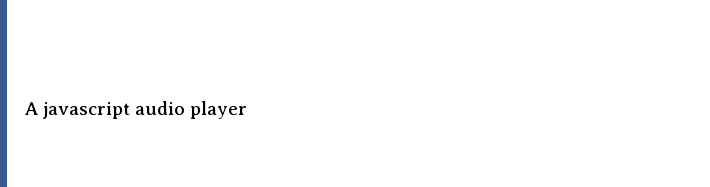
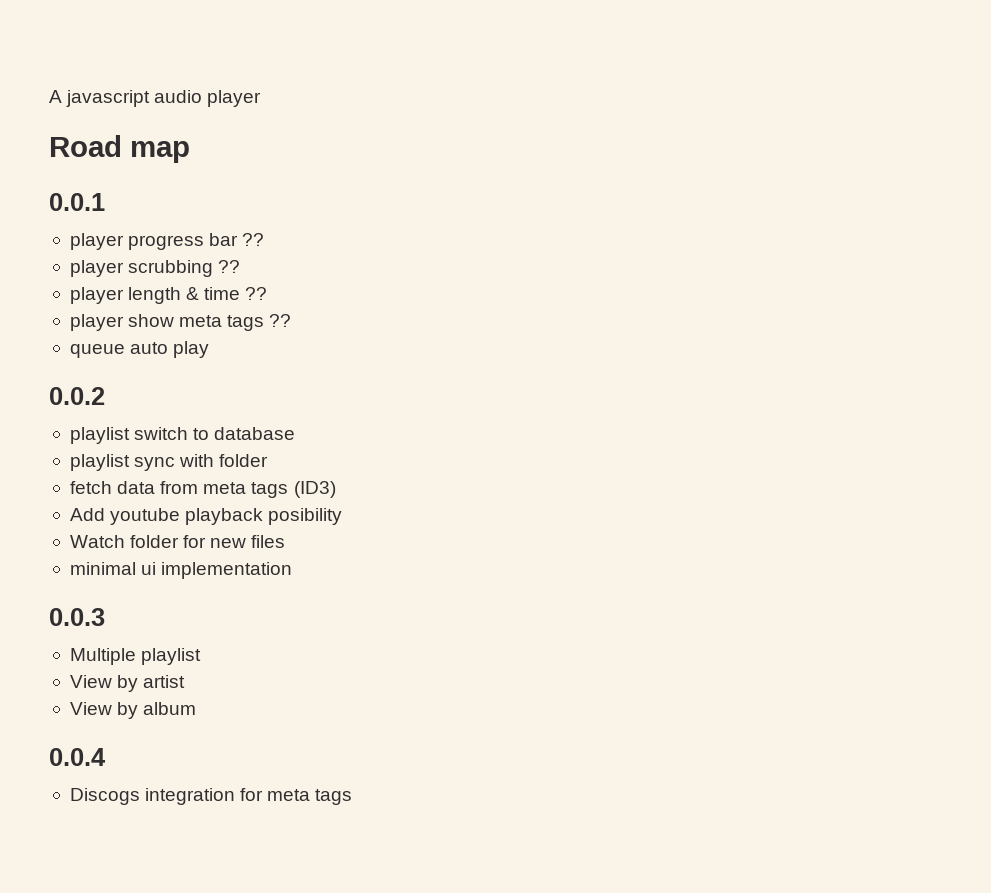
+ Road map
+ 0.0.1
+ player progress bar ??
+ player scrubbing ??
+ player length & time ??
+ player show meta tags ??
+ queue auto play
+ 0.0.2
+ playlist switch to database
+ playlist sync with folder
+ fetch data from meta tags (ID3)
+ Add youtube playback posibility
+ Watch folder for new files
+ minimal ui implementation
+ 0.0.3
+ Multiple playlist
+ View by artist
+ View by album
+ 0.0.4
+ Discogs integration for meta tags

